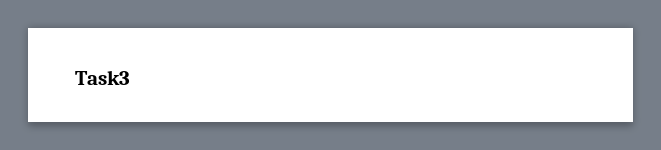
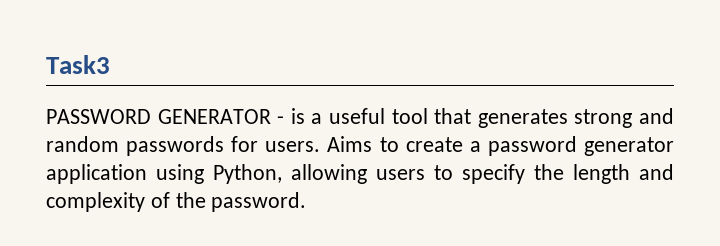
+ PASSWORD GENERATOR - is a useful tool that generates strong and random passwords for users. Aims to create a password generator application using Python, allowing users to specify the length and complexity of the password.

